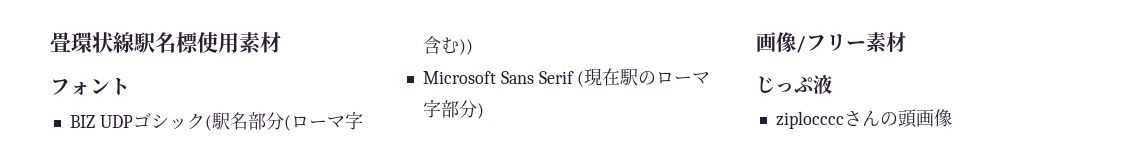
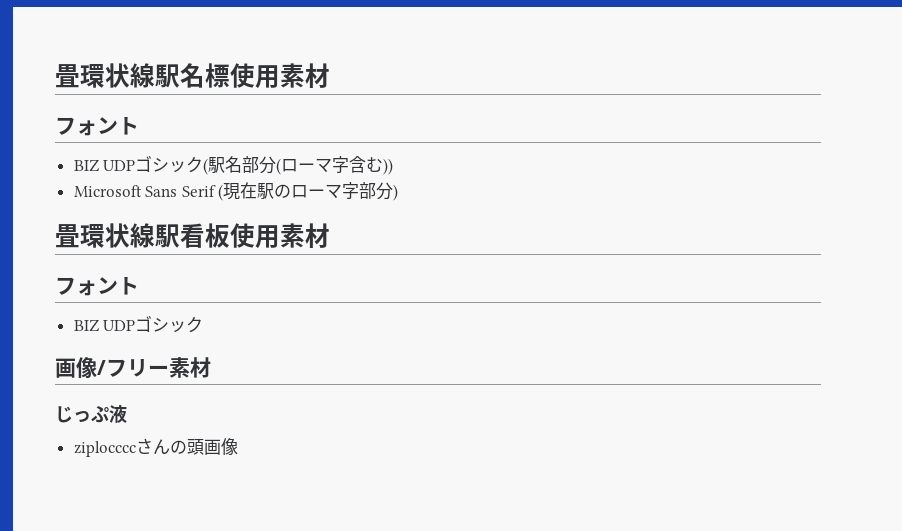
+ 畳環状線駅看板使用素材
+ フォント
+ BIZ UDPゴシック

